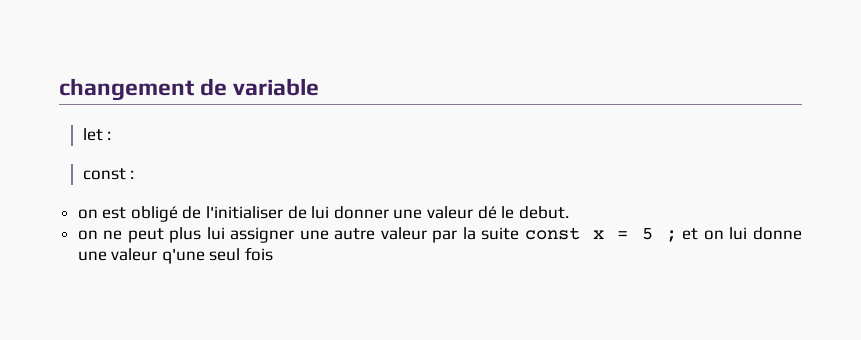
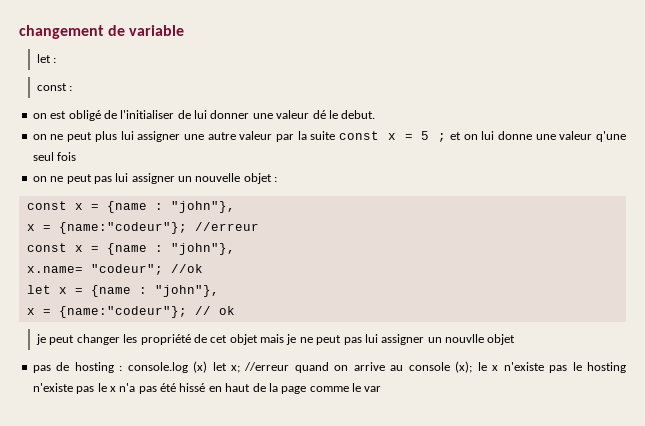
+ on ne peut pas lui assigner un nouvelle objet :
+ const x = {name : "john"},
+ x = {name:"codeur"}; //erreur
+ const x = {name : "john"},
+ x.name= "codeur"; //ok
+ let x = {name : "john"},
+ x = {name:"codeur"}; // ok
+ je peut changer les propriété de cet objet mais je ne peut pas lui assigner un nouvlle objet
+ pas de hosting : console.log (x) let x; //erreur quand on arrive au console (x); le x n'existe pas le hosting n'existe pas le x n'a pas été hissé en haut de la page comme le var

